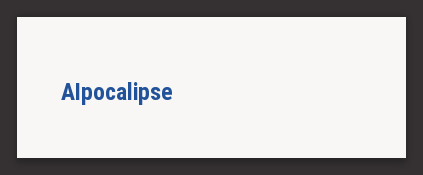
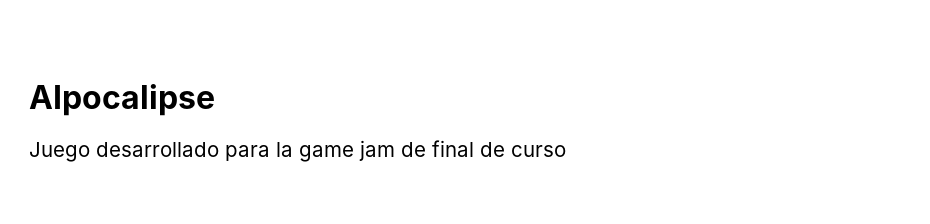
+ Juego desarrollado para la game jam de final de curso

